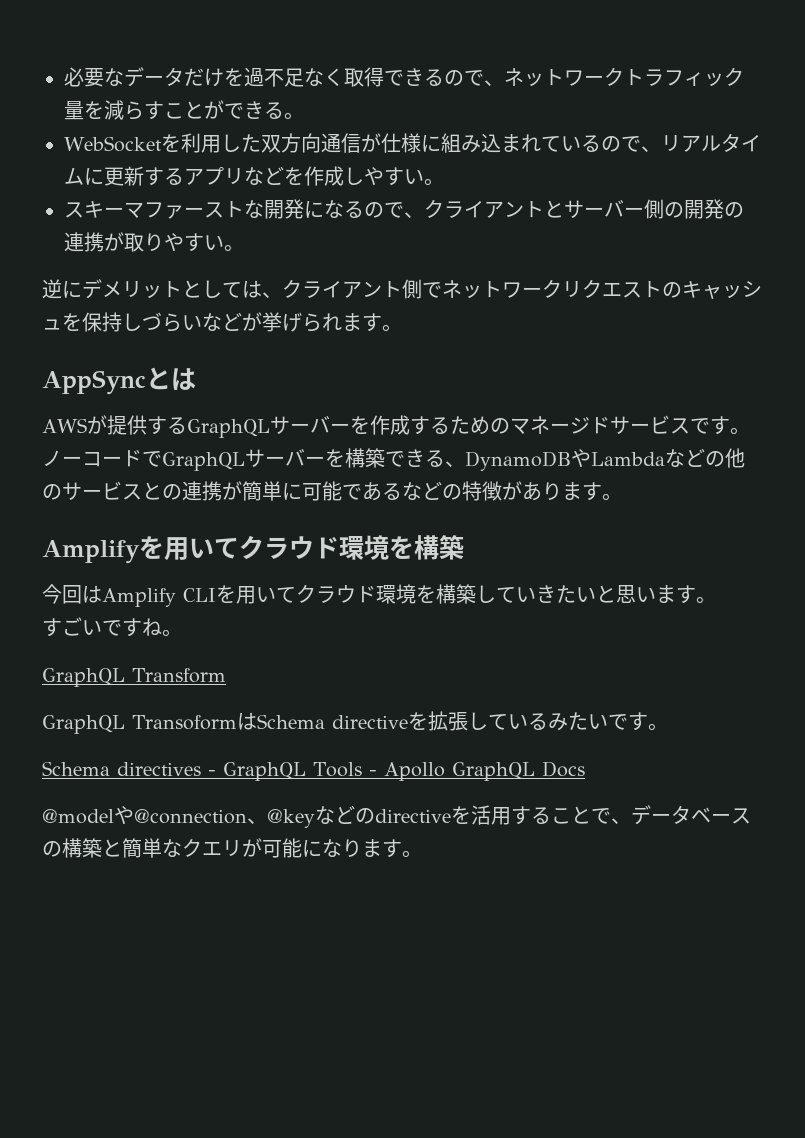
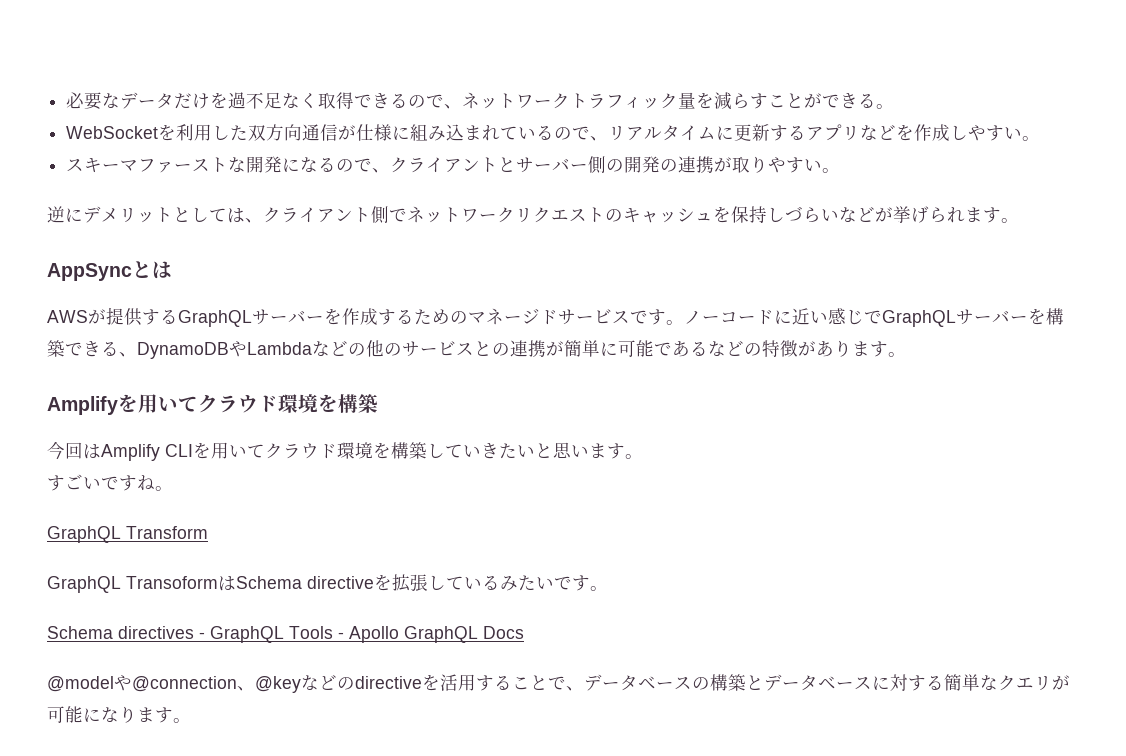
- ノーコードでGraphQLサーバーを構築できる、DynamoDBやLambdaなどの他のサービスとの連携が簡単に可能であるなどの特徴があります。
+ ノーコードに近い感じでGraphQLサーバーを構築できる、DynamoDBやLambdaなどの他のサービスとの連携が簡単に可能であるなどの特徴があります。
- @modelや@connection、@keyなどのdirectiveを活用することで、データベースの構築と簡単なクエリが可能になります。
+ @modelや@connection、@keyなどのdirectiveを活用することで、データベースの構築とデータベースに対する簡単なクエリが可能になります。

